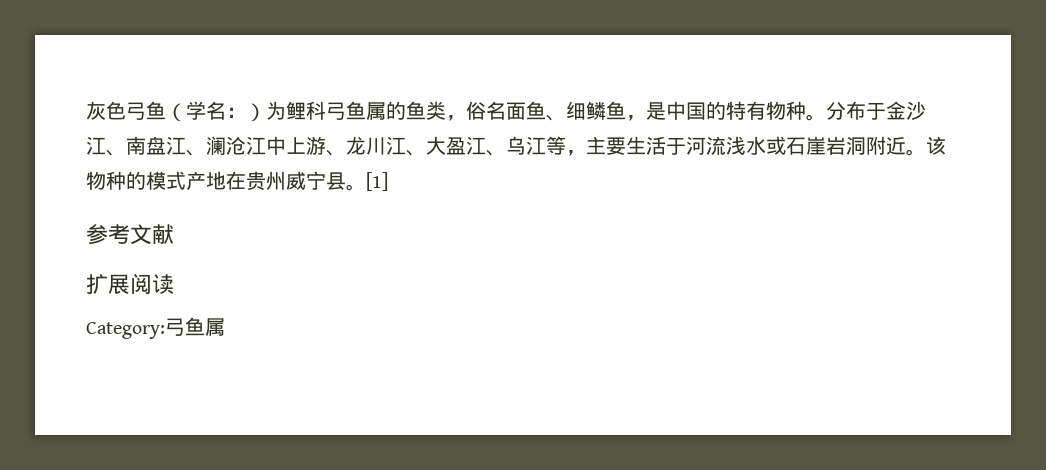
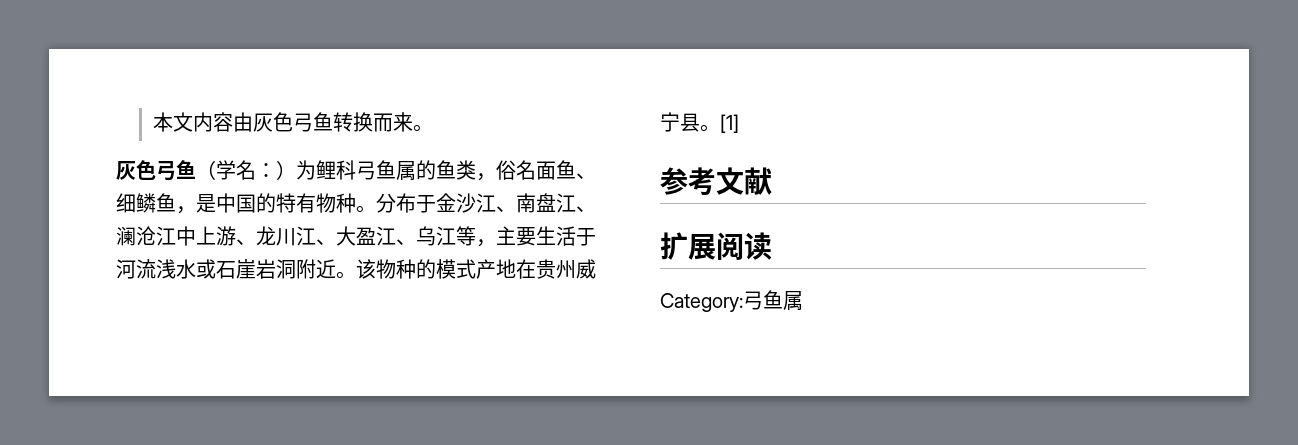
+ 本文内容由灰色弓鱼转换而来。

